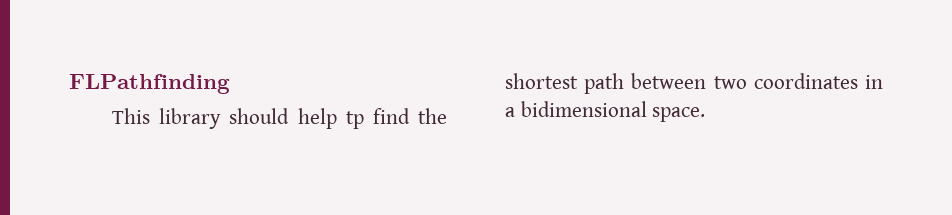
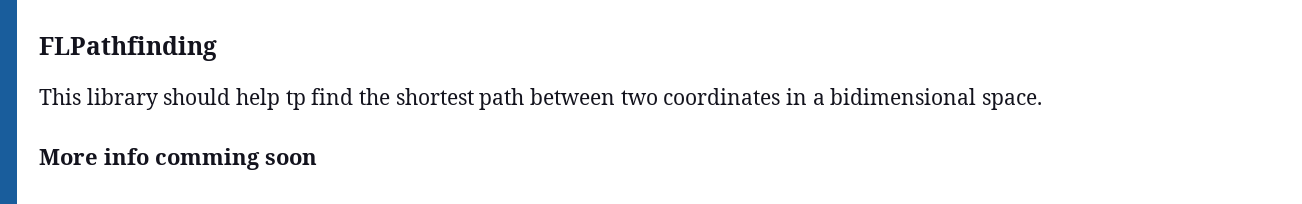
+ More info comming soon

